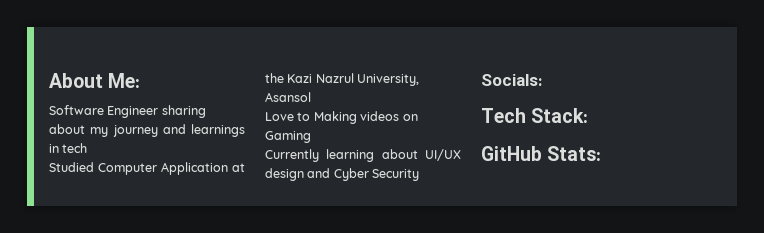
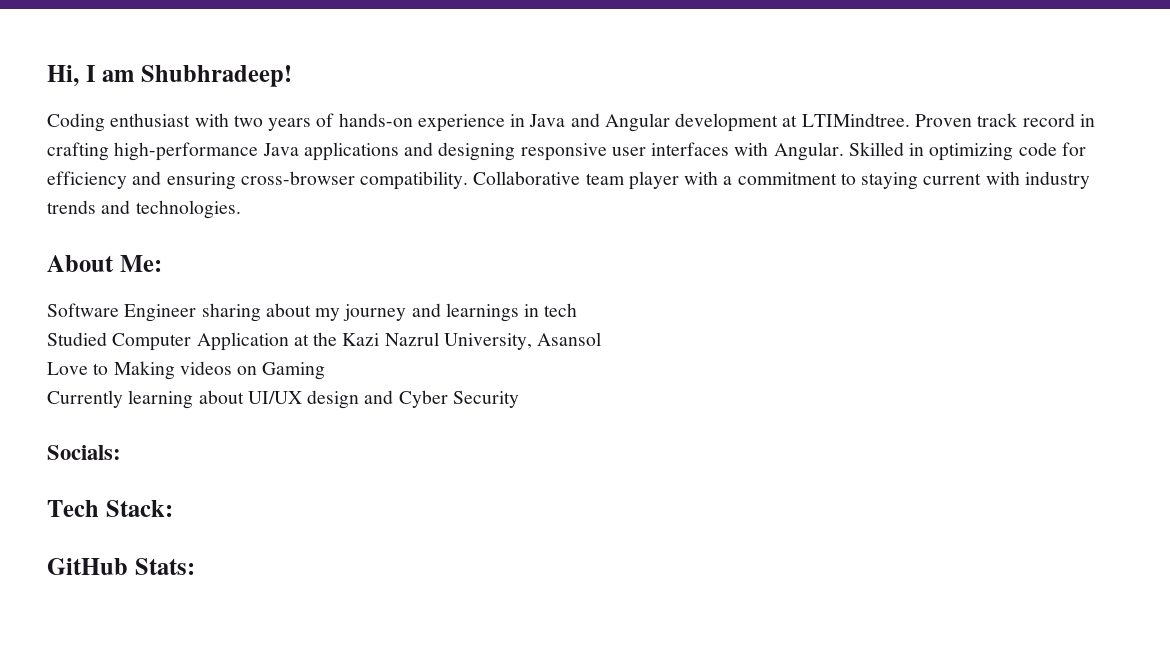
+ Hi, I am Shubhradeep!
+ Coding enthusiast with two years of hands-on experience in Java and Angular development at LTIMindtree. Proven track record in crafting high-performance Java applications and designing responsive user interfaces with Angular. Skilled in optimizing code for efficiency and ensuring cross-browser compatibility. Collaborative team player with a commitment to staying current with industry trends and technologies.

